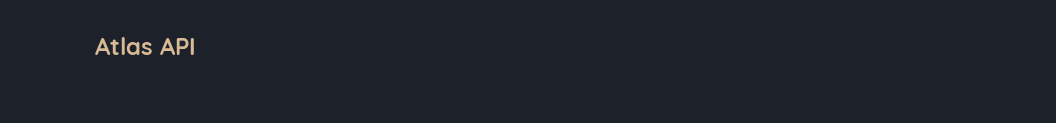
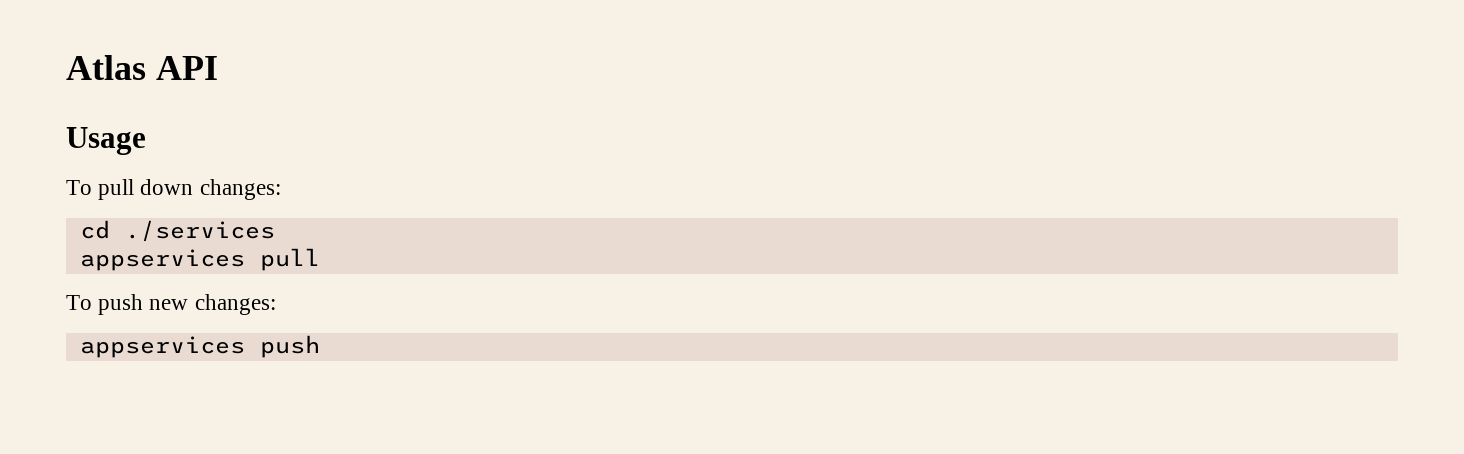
+ Usage
+ To pull down changes:
+ cd ./services
+ appservices pull
+ To push new changes:
+ appservices push

